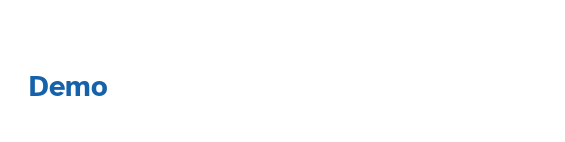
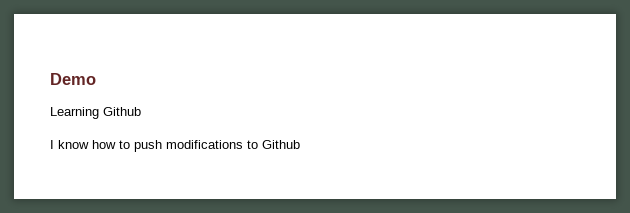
+ Learning Github
+ I know how to push modifications to Github

